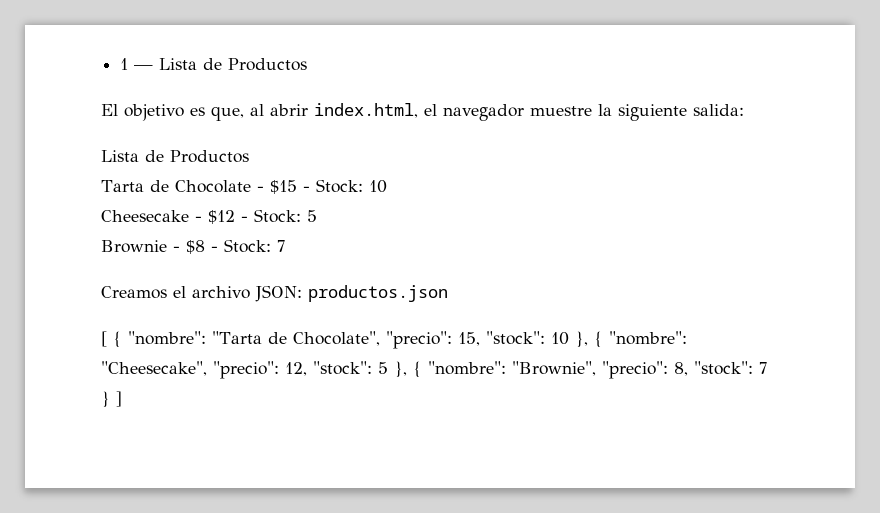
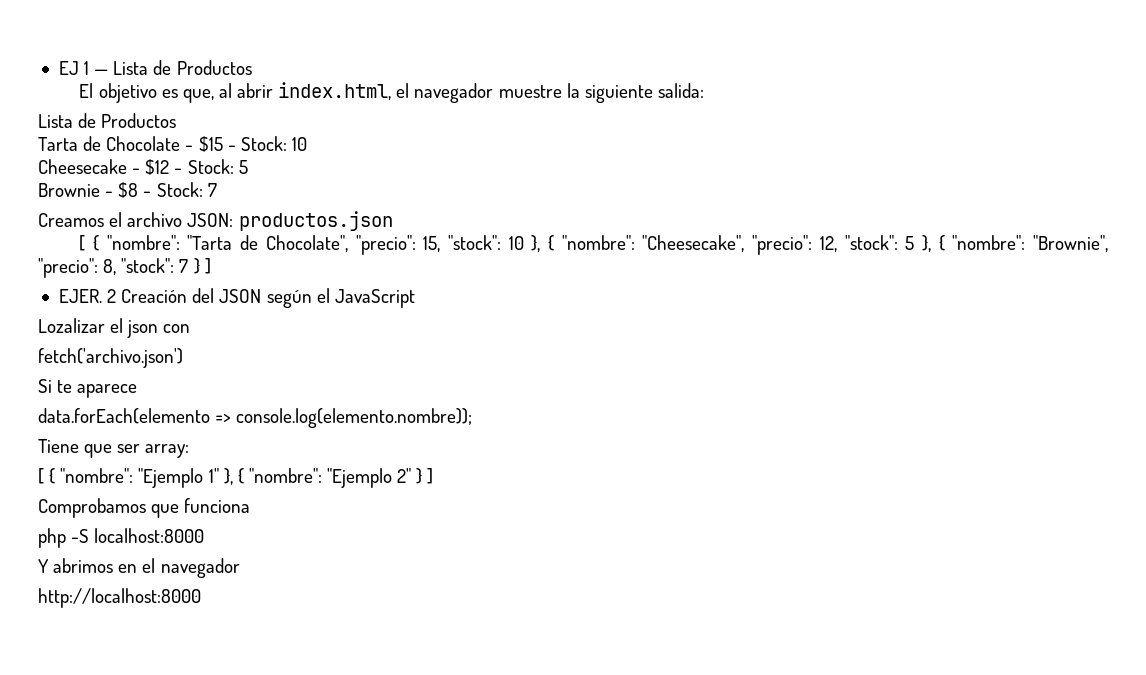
- 1 — Lista de Productos
+ EJ 1 — Lista de Productos
+ EJER. 2 Creación del JSON según el JavaScript
+ Lozalizar el json con
+ fetch('archivo.json')
+ Si te aparece
+ data.forEach(elemento => console.log(elemento.nombre));
+ Tiene que ser array:
+ [ { "nombre": "Ejemplo 1" }, { "nombre": "Ejemplo 2" } ]
+ Comprobamos que funciona
+ php -S localhost:8000
+ Y abrimos en el navegador
+ http://localhost:8000

